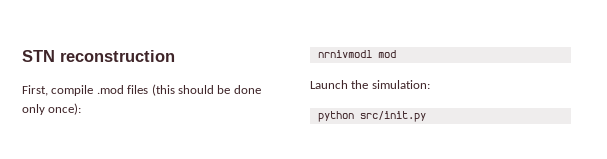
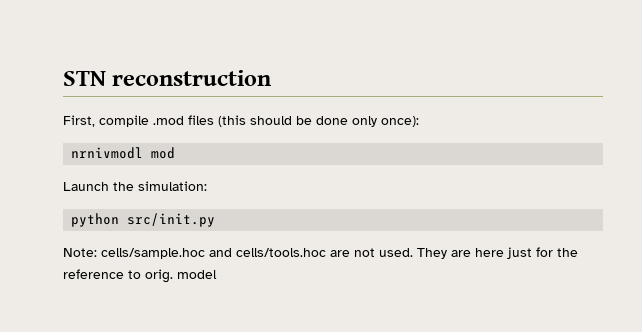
+ Note: cells/sample.hoc and cells/tools.hoc are not used. They are here just for the reference to orig. model

